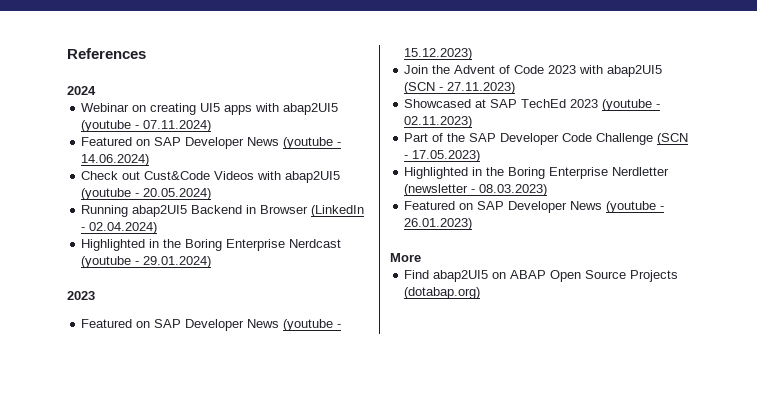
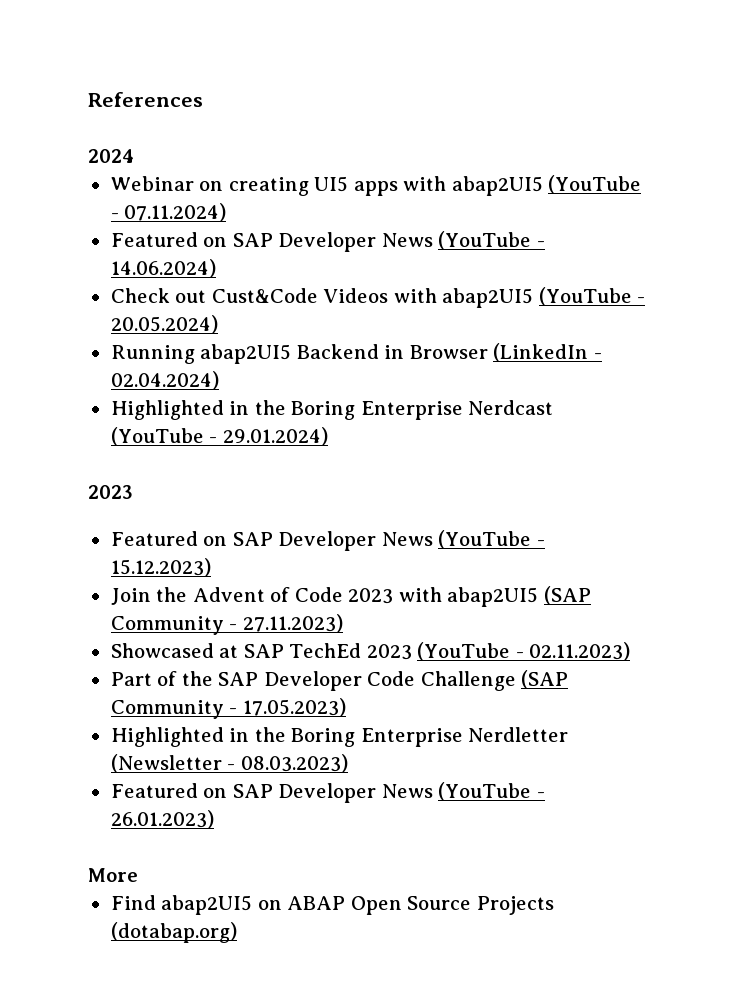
- Webinar on creating UI5 apps with abap2UI5 (youtube - 07.11.2024)
+ Webinar on creating UI5 apps with abap2UI5 (YouTube - 07.11.2024)
- Featured on SAP Developer News (youtube - 14.06.2024)
+ Featured on SAP Developer News (YouTube - 14.06.2024)
- Check out Cust&Code Videos with abap2UI5 (youtube - 20.05.2024)
+ Check out Cust&Code Videos with abap2UI5 (YouTube - 20.05.2024)
- Highlighted in the Boring Enterprise Nerdcast (youtube - 29.01.2024)
+ Highlighted in the Boring Enterprise Nerdcast (YouTube - 29.01.2024)
- Featured on SAP Developer News (youtube - 15.12.2023)
+ Featured on SAP Developer News (YouTube - 15.12.2023)
- Join the Advent of Code 2023 with abap2UI5 (SCN - 27.11.2023)
+ Join the Advent of Code 2023 with abap2UI5 (SAP Community - 27.11.2023)
- Showcased at SAP TechEd 2023 (youtube - 02.11.2023)
+ Showcased at SAP TechEd 2023 (YouTube - 02.11.2023)
- Part of the SAP Developer Code Challenge (SCN - 17.05.2023)
+ Part of the SAP Developer Code Challenge (SAP Community - 17.05.2023)
- Highlighted in the Boring Enterprise Nerdletter (newsletter - 08.03.2023)
+ Highlighted in the Boring Enterprise Nerdletter (Newsletter - 08.03.2023)
- Featured on SAP Developer News (youtube - 26.01.2023)
+ Featured on SAP Developer News (YouTube - 26.01.2023)

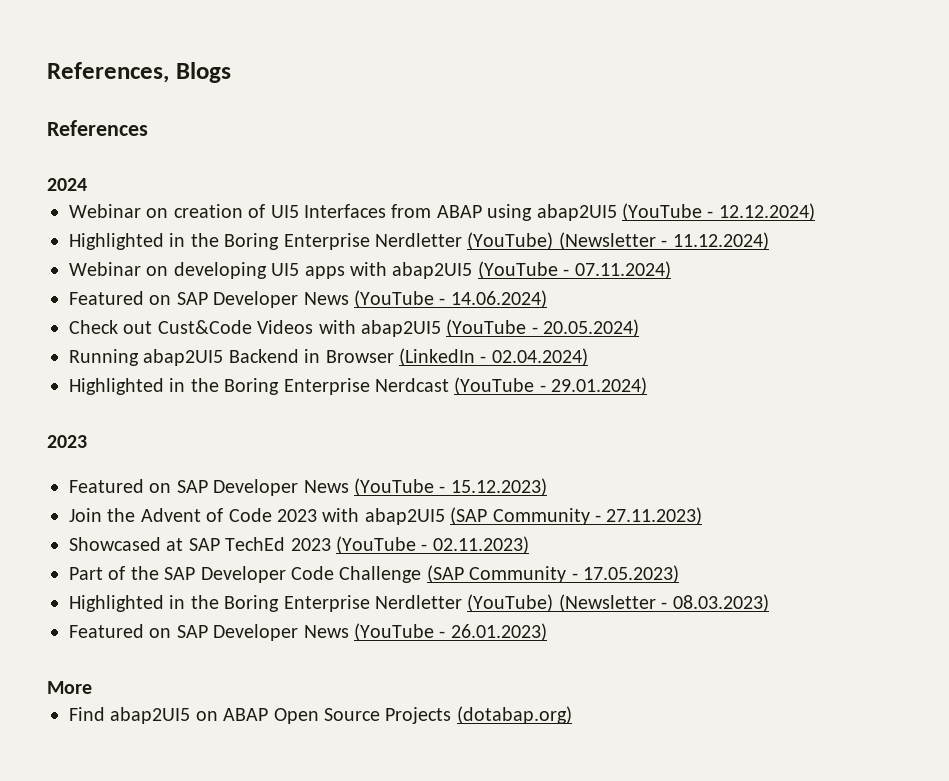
+ References, Blogs
- Webinar on creating UI5 apps with abap2UI5 (YouTube - 07.11.2024)
+ Webinar on creation of UI5 Interfaces from ABAP using abap2UI5 (YouTube - 12.12.2024)
+ Highlighted in the Boring Enterprise Nerdletter (YouTube) (Newsletter - 11.12.2024)
+ Webinar on developing UI5 apps with abap2UI5 (YouTube - 07.11.2024)
- Highlighted in the Boring Enterprise Nerdletter (Newsletter - 08.03.2023)
+ Highlighted in the Boring Enterprise Nerdletter (YouTube) (Newsletter - 08.03.2023)

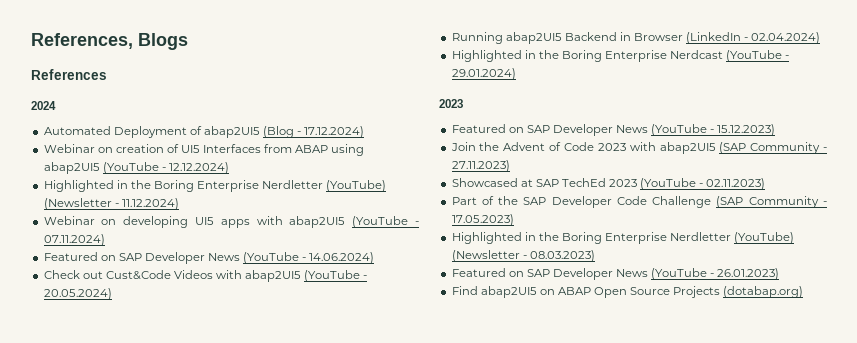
+ Automated Deployment of abap2UI5 (Blog - 17.12.2024)
- More

